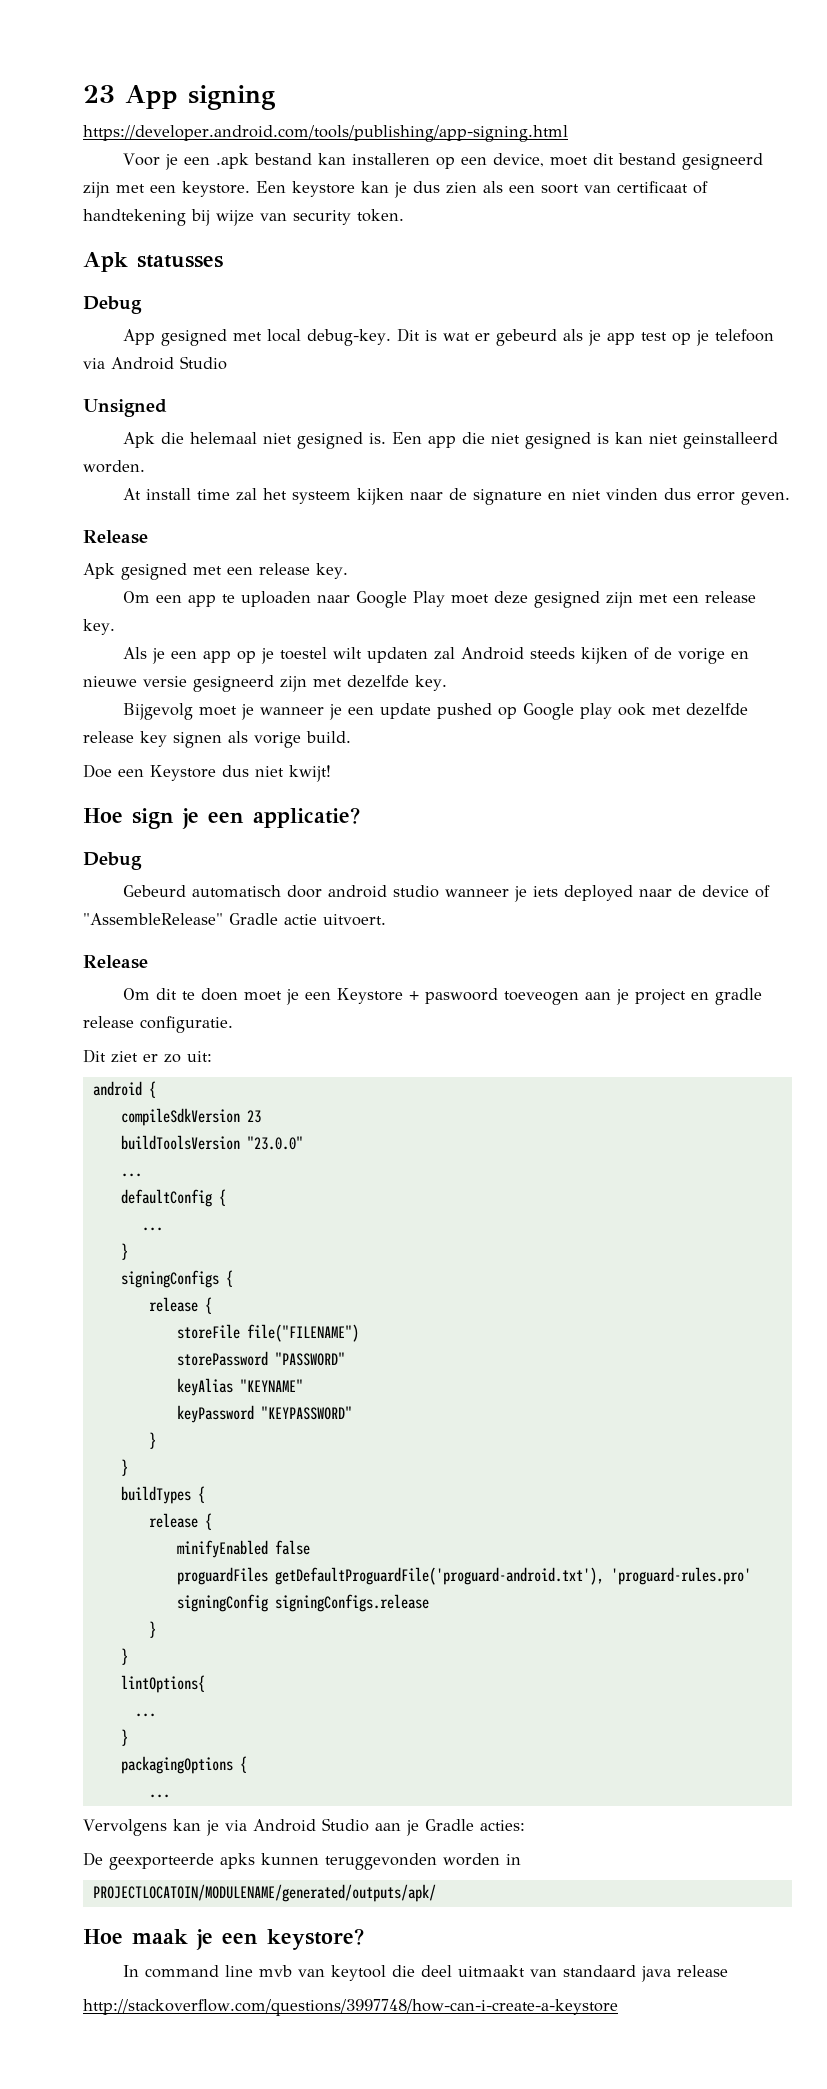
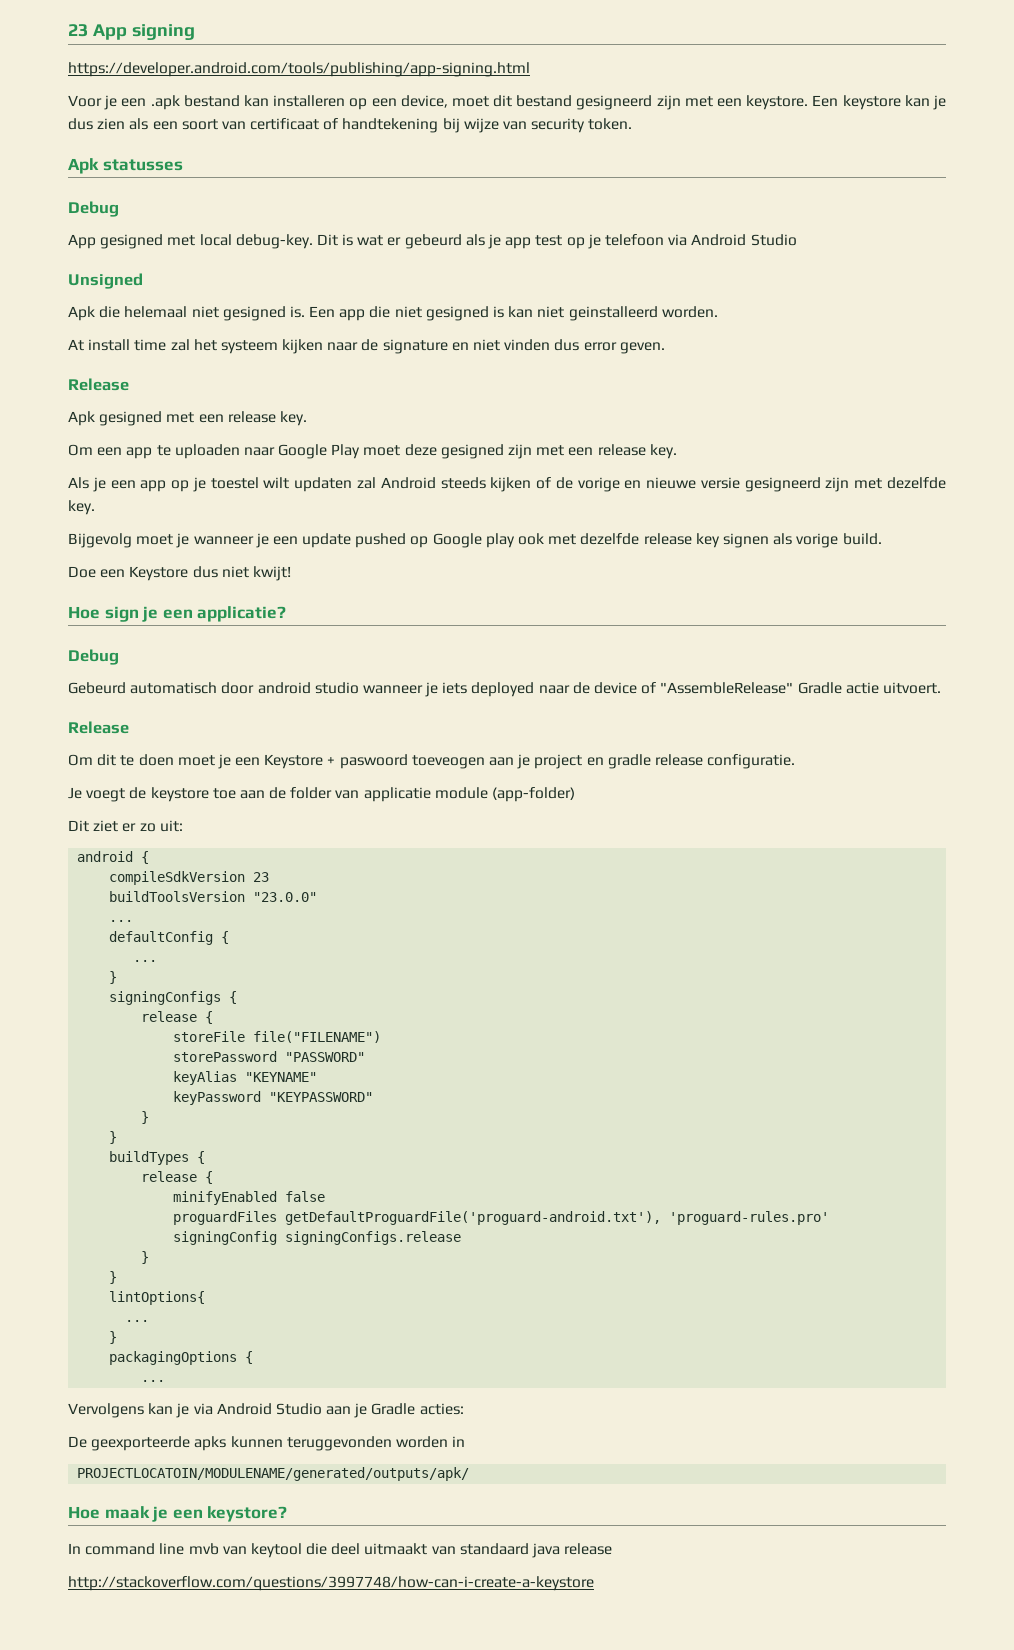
+ Je voegt de keystore toe aan de folder van applicatie module (app-folder)

